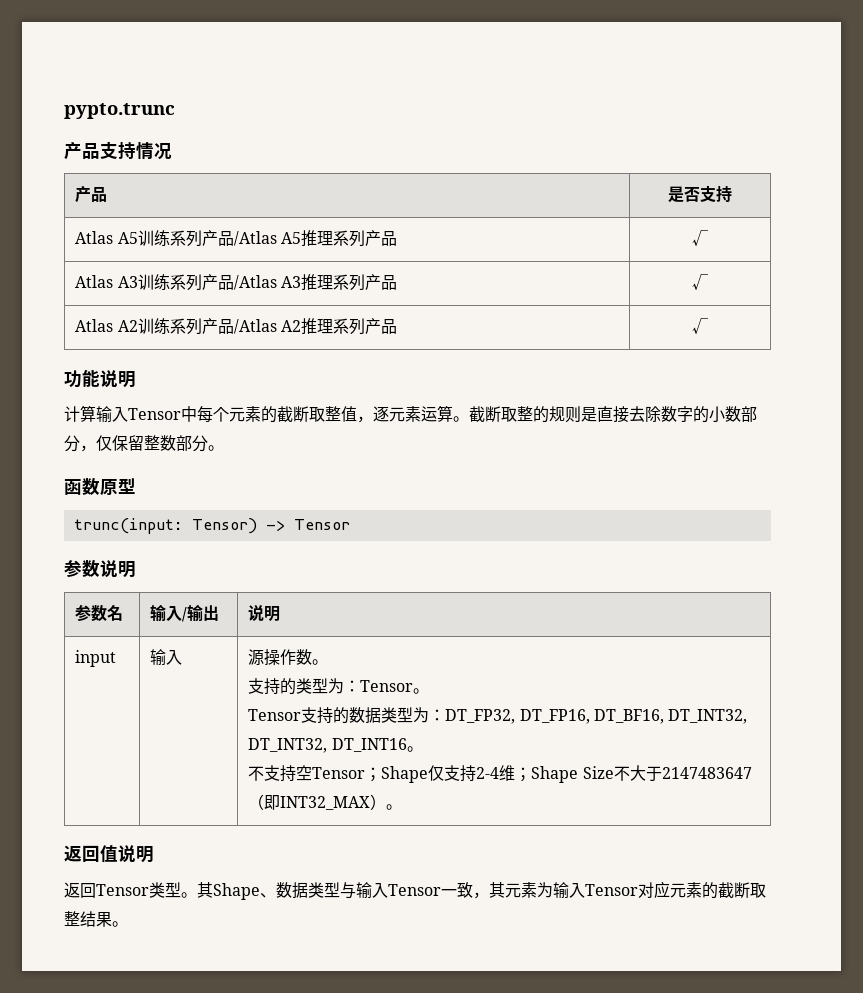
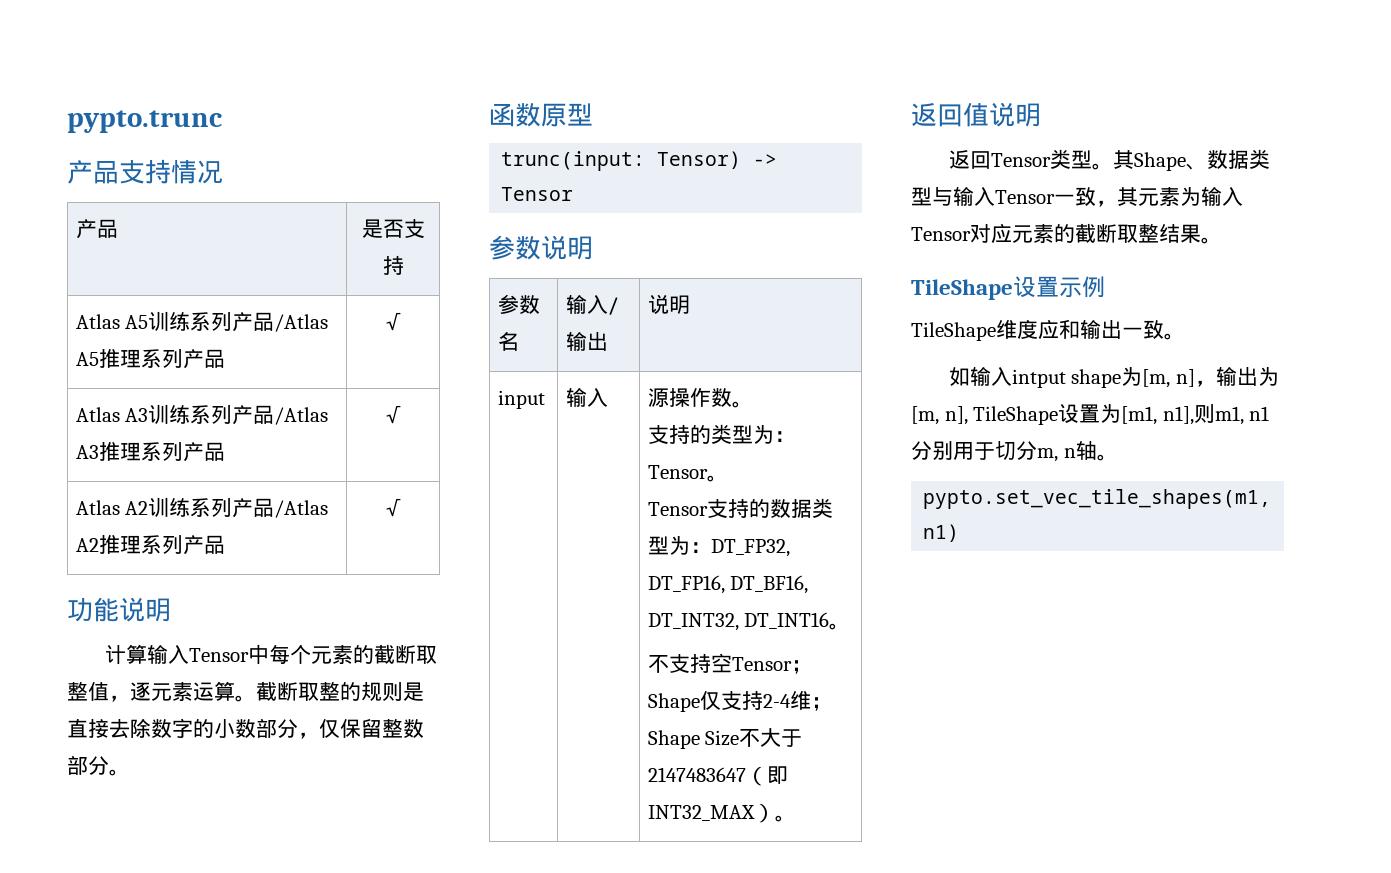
  input | 输入 | 源操作数。
  支持的类型为：Tensor。
- Tensor支持的数据类型为：DT_FP32, DT_FP16, DT_BF16, DT_INT32, DT_INT32, DT_INT16。
+ Tensor支持的数据类型为：DT_FP32, DT_FP16, DT_BF16, DT_INT32, DT_INT16。
+ TileShape设置示例
+ TileShape维度应和输出一致。
+ 如输入intput shape为[m, n]，输出为[m, n], TileShape设置为[m1, n1],则m1, n1分别用于切分m, n轴。
+ pypto.set_vec_tile_shapes(m1, n1)

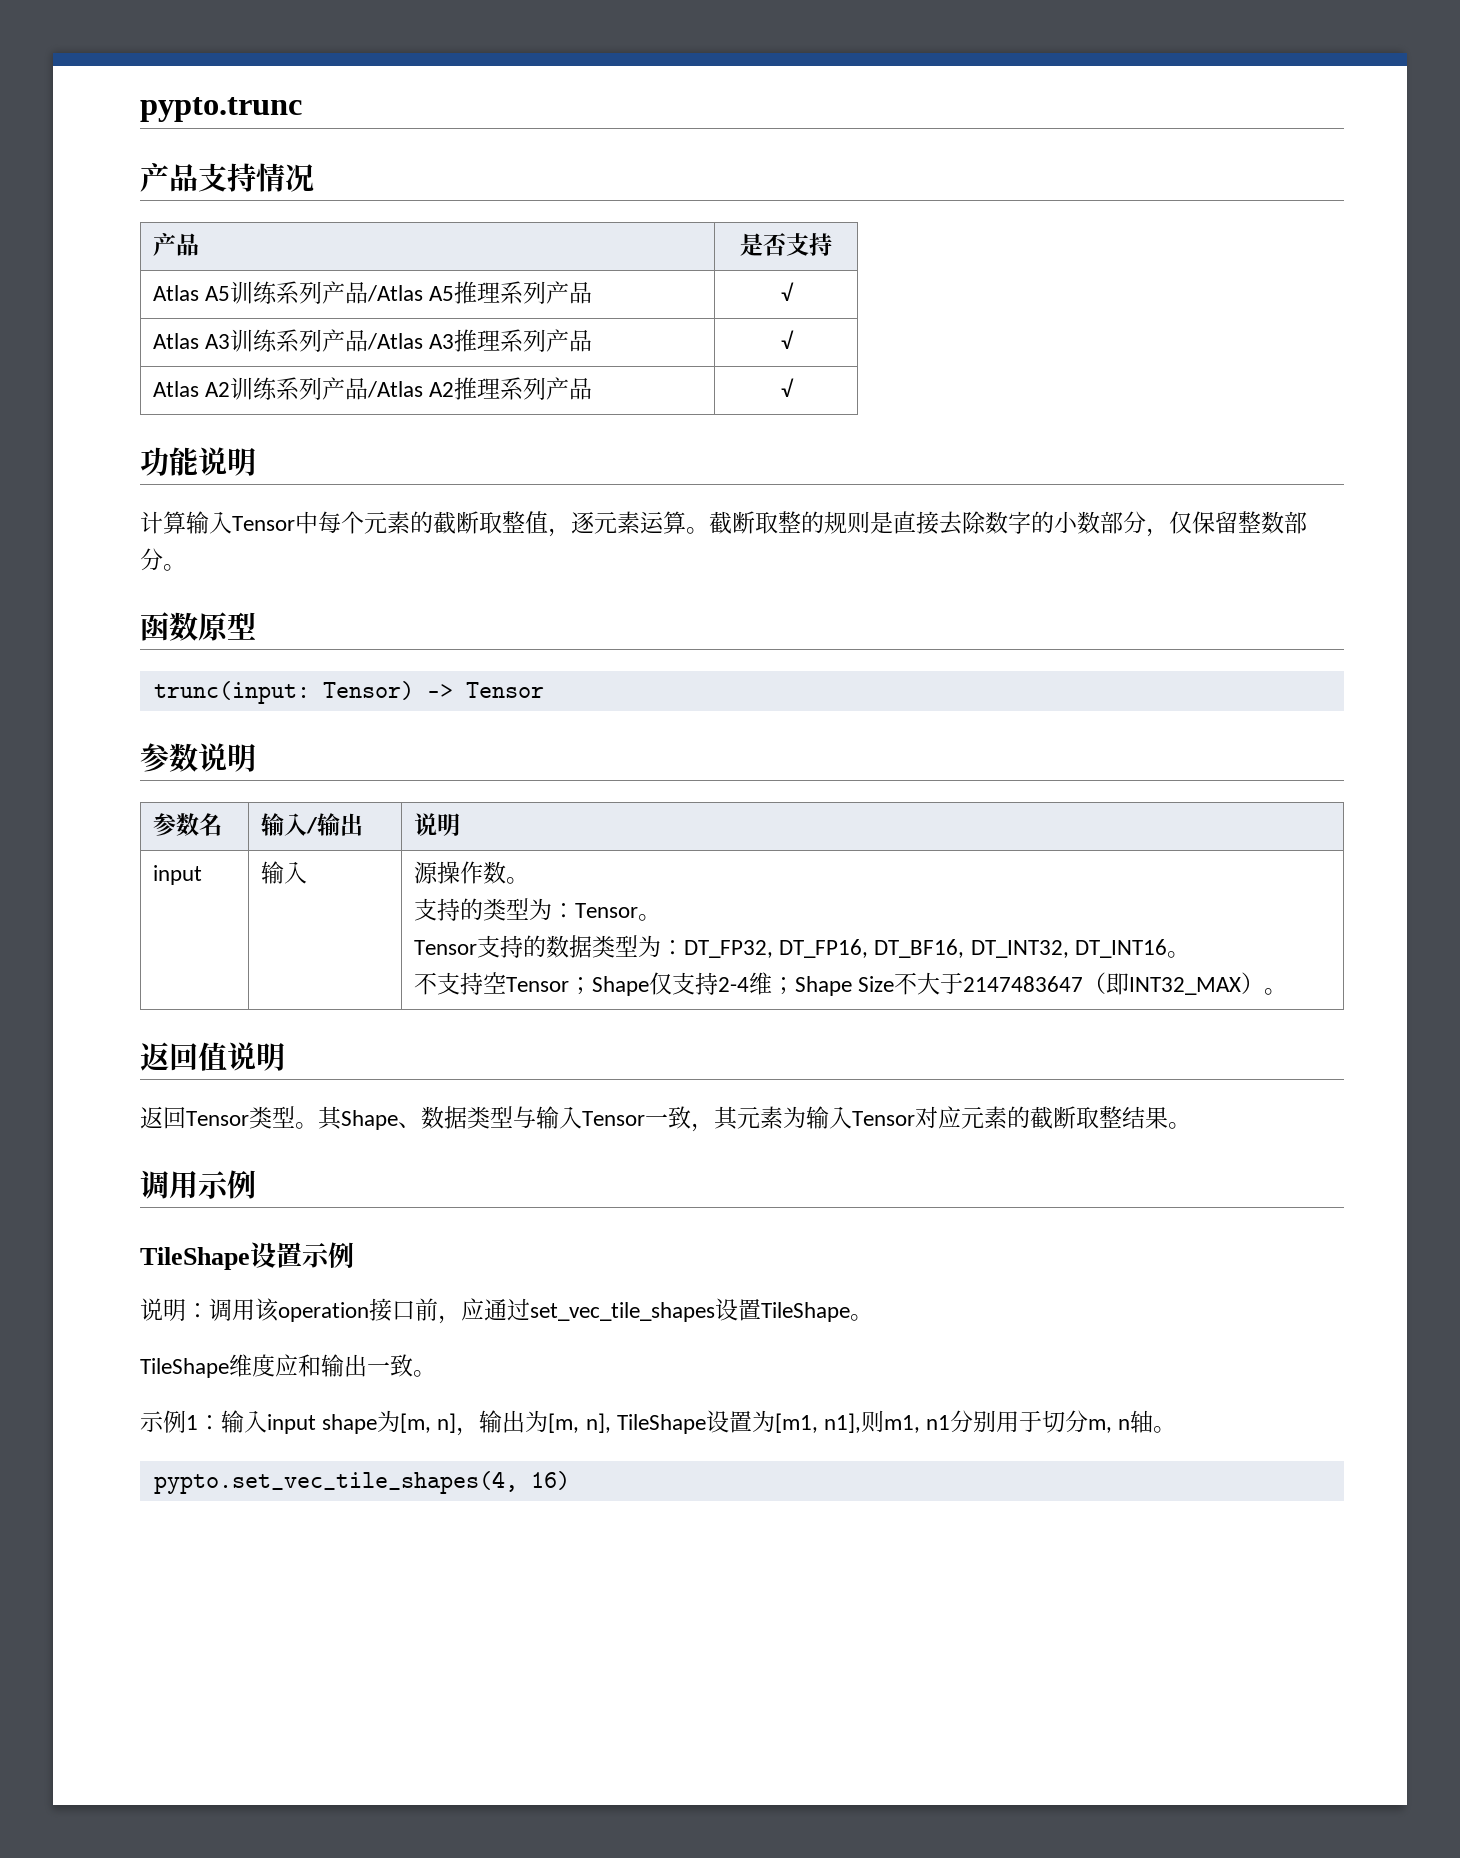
+ 调用示例
+ 说明：调用该operation接口前，应通过set_vec_tile_shapes设置TileShape。
- 如输入intput shape为[m, n]，输出为[m, n], TileShape设置为[m1, n1],则m1, n1分别用于切分m, n轴。
+ 示例1：输入input shape为[m, n]，输出为[m, n], TileShape设置为[m1, n1],则m1, n1分别用于切分m, n轴。
- pypto.set_vec_tile_shapes(m1, n1)
+ pypto.set_vec_tile_shapes(4, 16)

